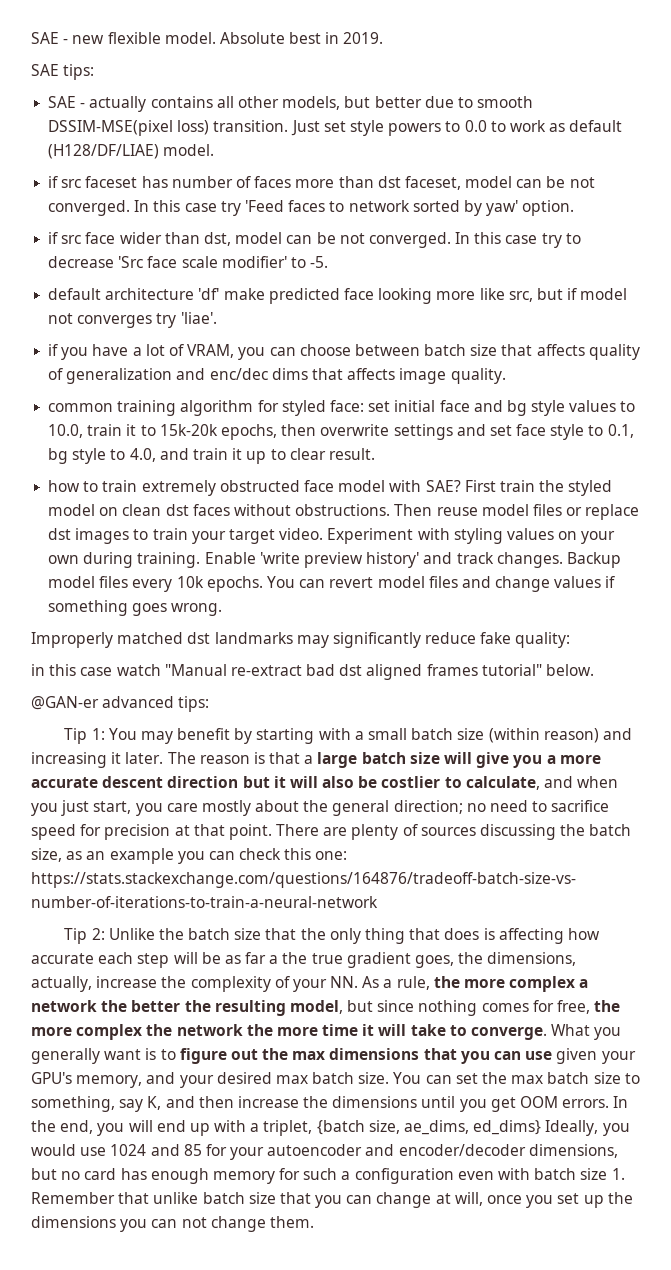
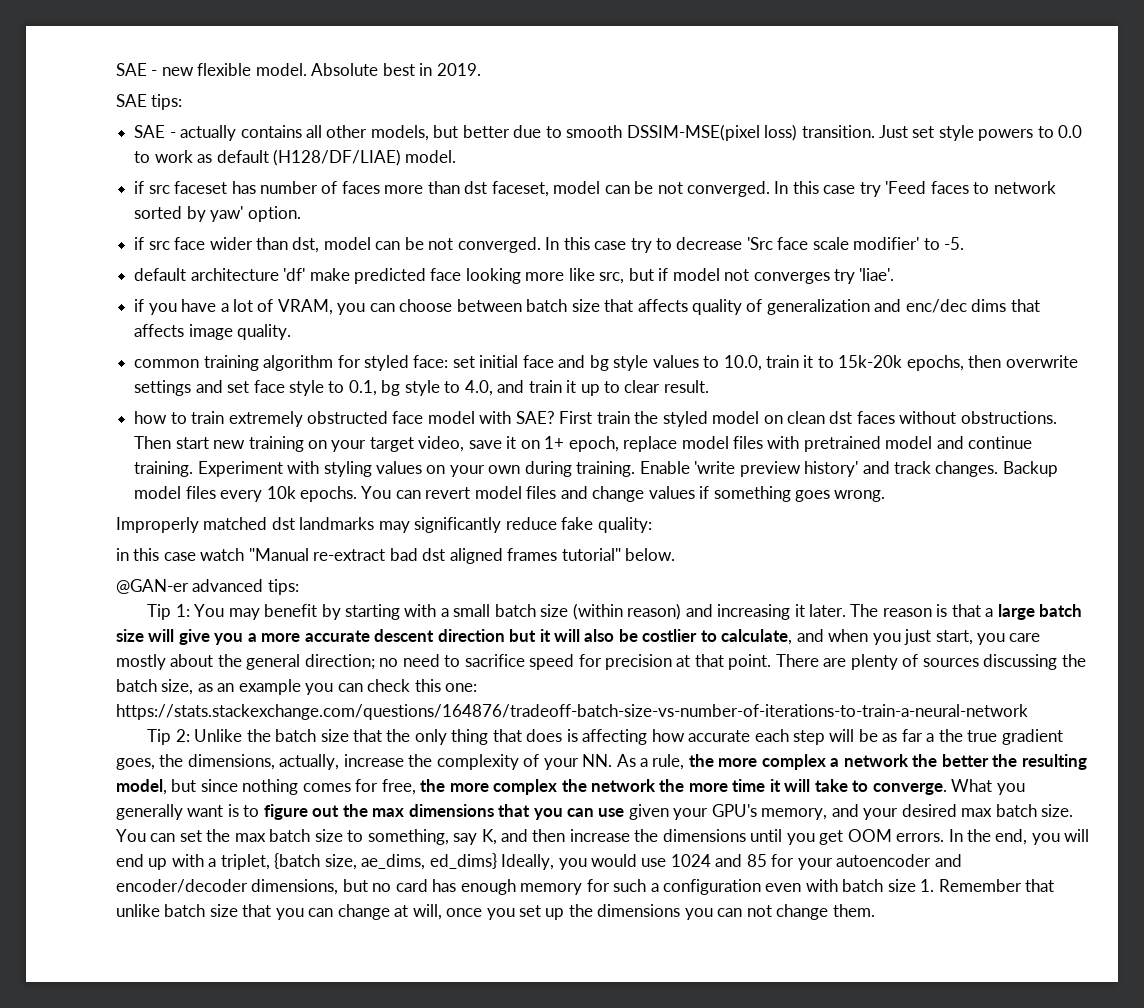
- Then reuse model files or replace dst images to train your target video.
+ Then start new training on your target video, save it on 1+ epoch, replace model files with pretrained model and continue training.

